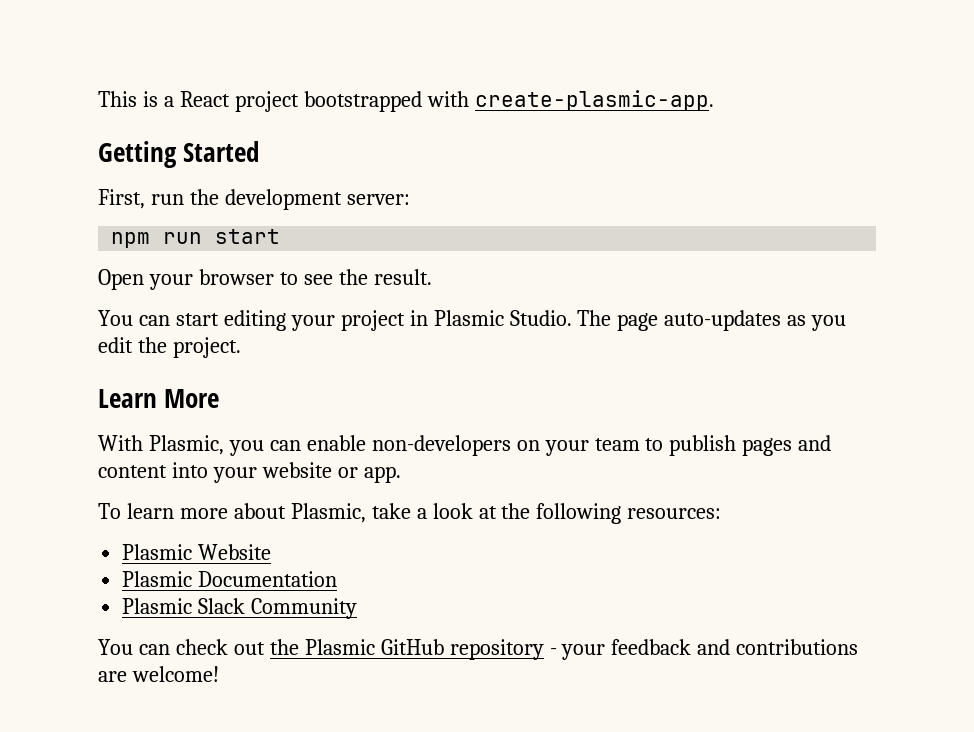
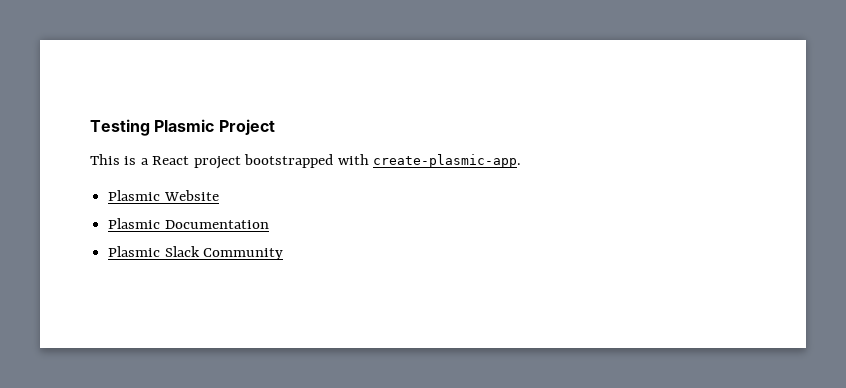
+ Testing Plasmic Project
- Getting Started
- First, run the development server:
- npm run start
- Open your browser to see the result.
- You can start editing your project in Plasmic Studio. The page auto-updates as you edit the project.
- Learn More
- With Plasmic, you can enable non-developers on your team to publish pages and content into your website or app.
- To learn more about Plasmic, take a look at the following resources:
- You can check out the Plasmic GitHub repository - your feedback and contributions are welcome!

